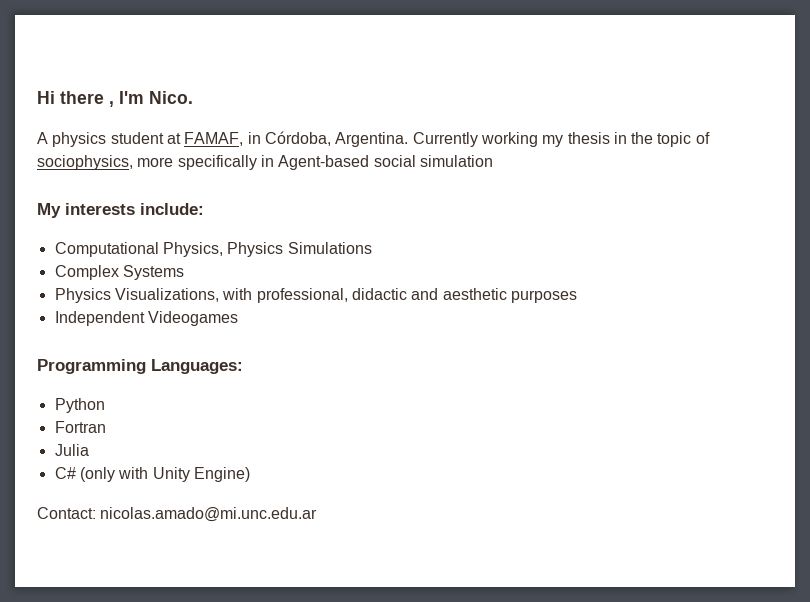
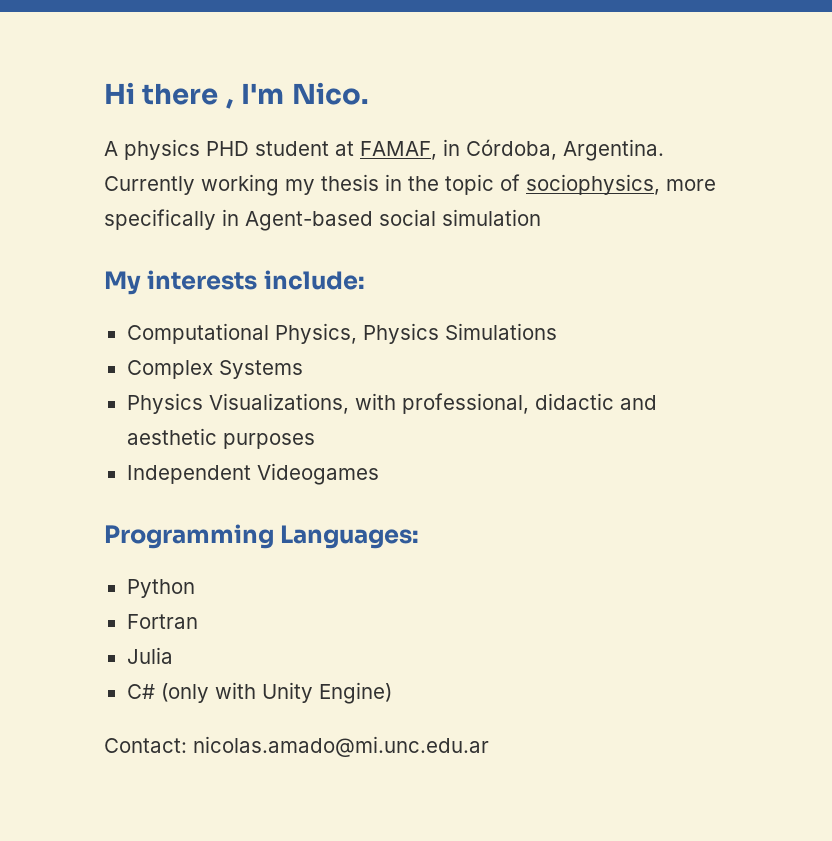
- A physics student at FAMAF, in Córdoba, Argentina.
+ A physics PHD student at FAMAF, in Córdoba, Argentina.

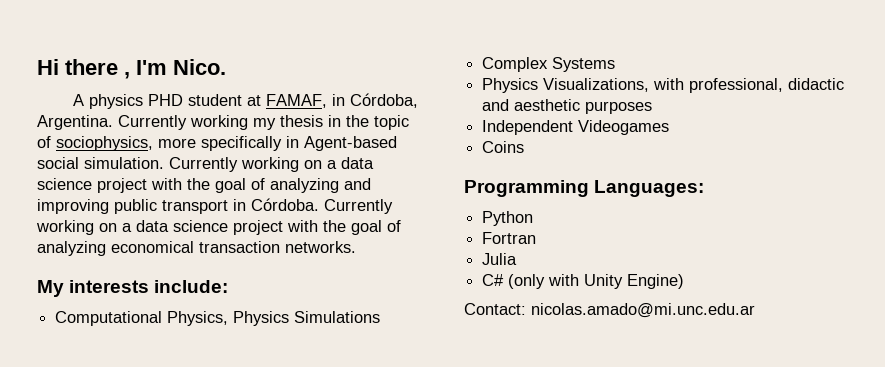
- Currently working my thesis in the topic of sociophysics, more specifically in Agent-based social simulation
+ Currently working my thesis in the topic of sociophysics, more specifically in Agent-based social simulation. Currently working on a data science project with the goal of analyzing and improving public transport in Córdoba. Currently working on a data science project with the goal of analyzing economical transaction networks.
+ Coins

